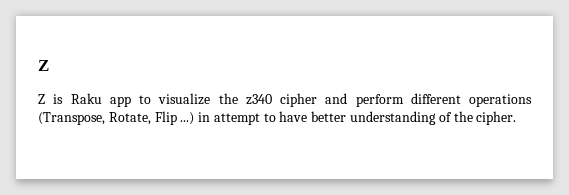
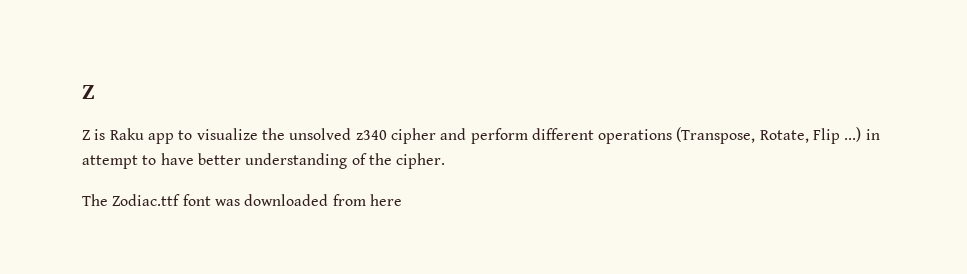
- Z is Raku app to visualize the z340 cipher and perform different operations (Transpose, Rotate, Flip ...) in attempt to have better understanding of the cipher.
+ Z is Raku app to visualize the unsolved z340 cipher and perform different operations (Transpose, Rotate, Flip ...) in attempt to have better understanding of the cipher.
+ The Zodiac.ttf font was downloaded from here

